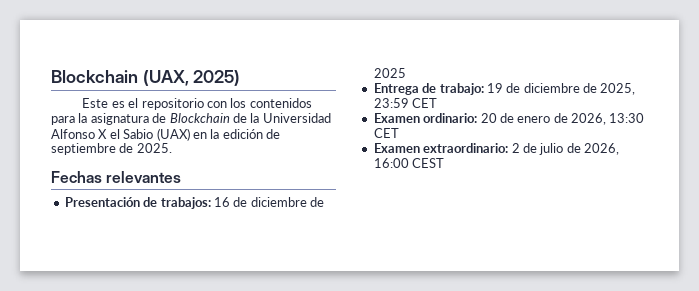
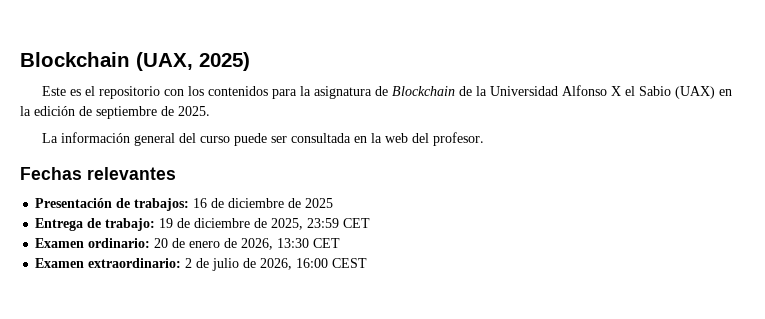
+ La información general del curso puede ser consultada en la web del profesor.

